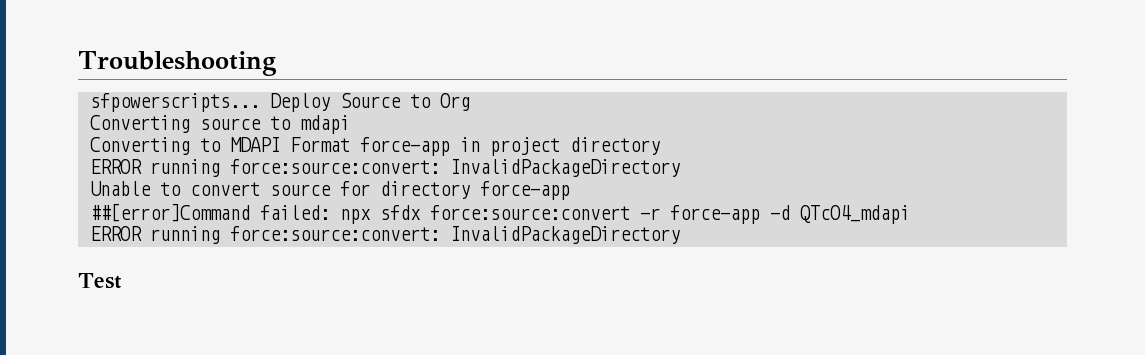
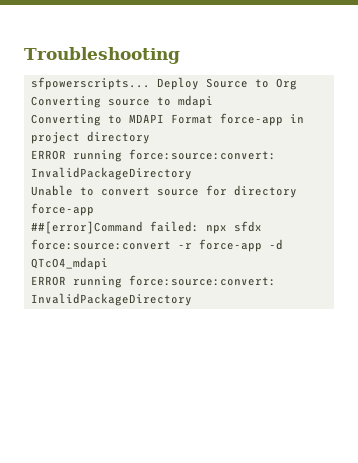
- Test

